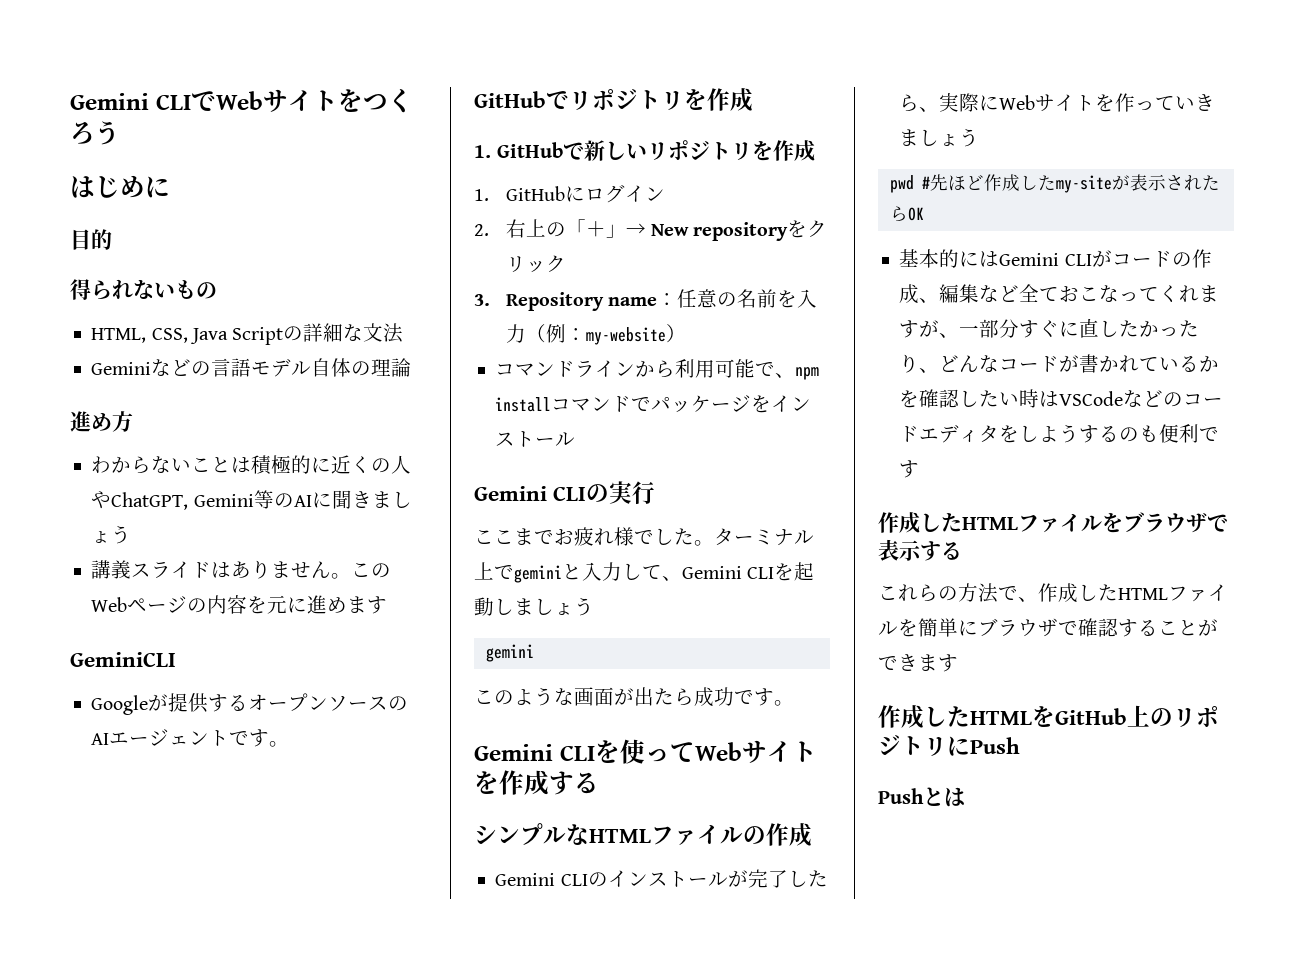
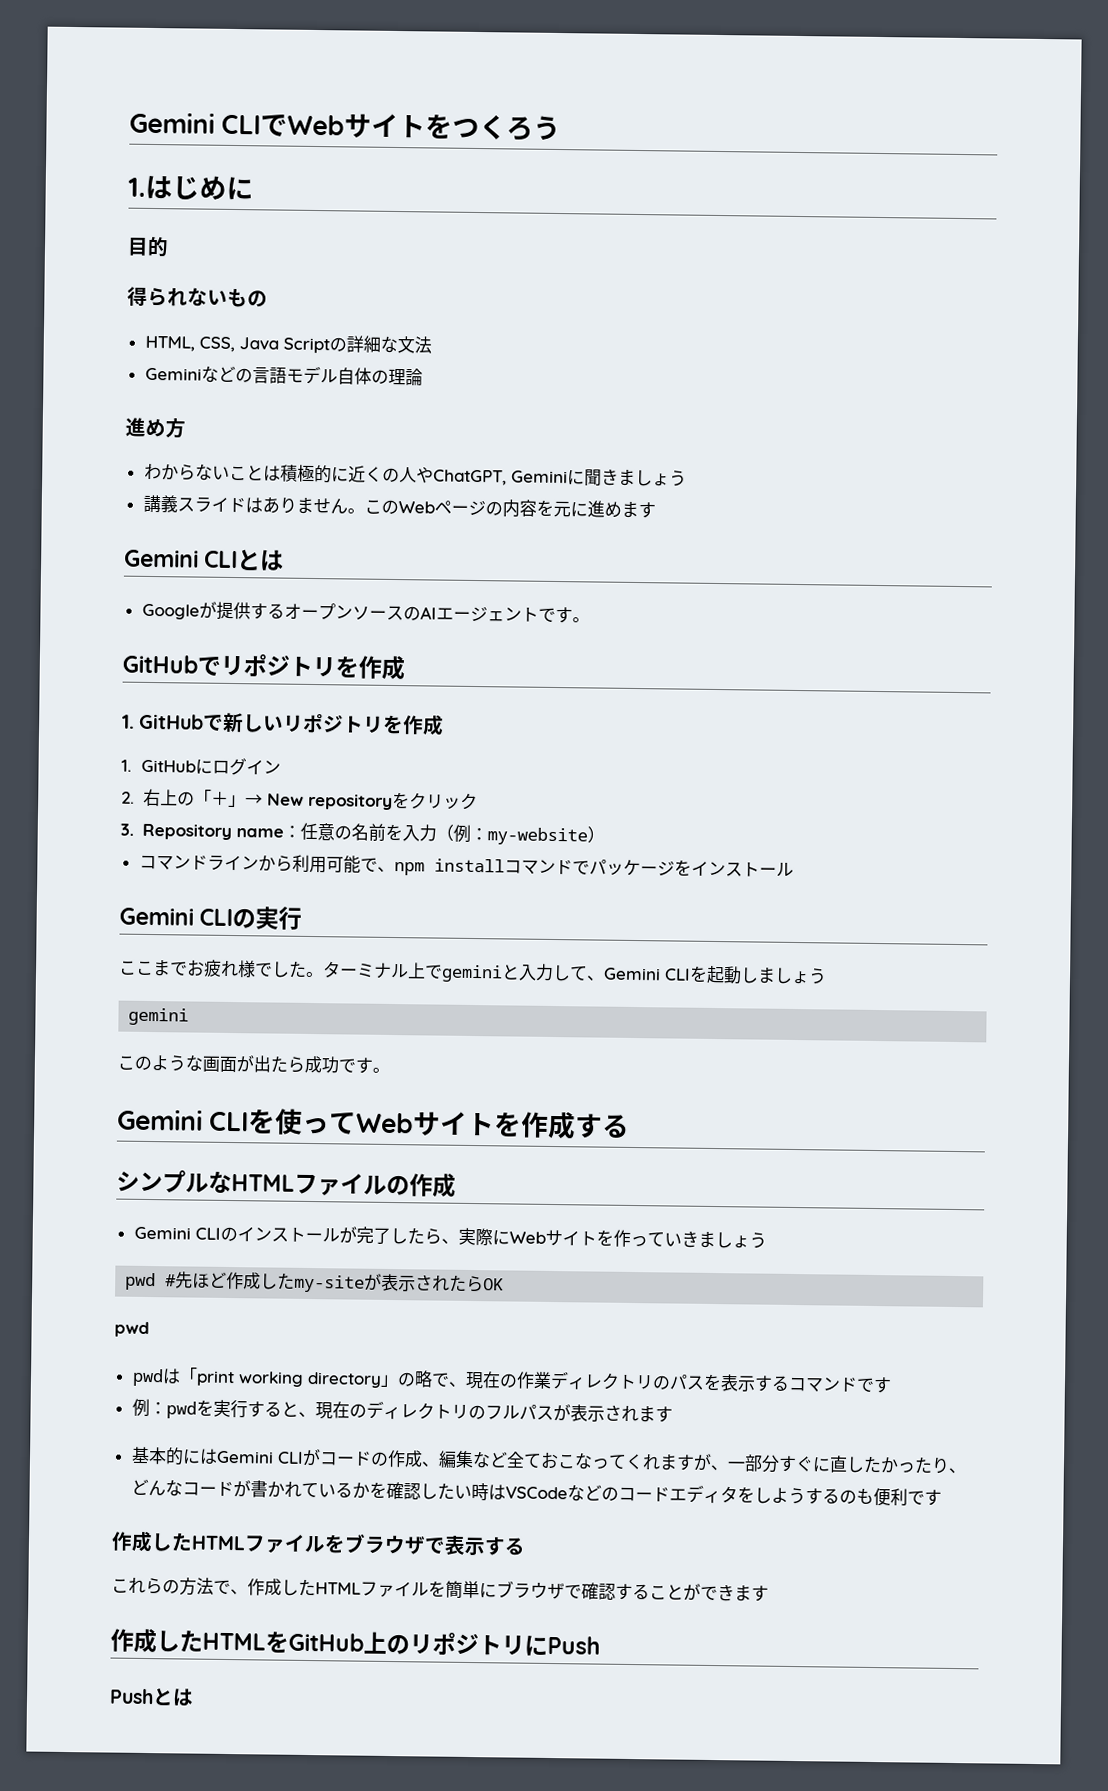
- はじめに
+ 1.はじめに
- わからないことは積極的に近くの人やChatGPT, Gemini等のAIに聞きましょう
+ わからないことは積極的に近くの人やChatGPT, Geminiに聞きましょう
- GeminiCLI
+ Gemini CLIとは
  pwd #先ほど作成したmy-siteが表示されたらOK
+ pwd
+ pwdは「print working directory」の略で、現在の作業ディレクトリのパスを表示するコマンドです
+ 例：pwdを実行すると、現在のディレクトリのフルパスが表示されます

